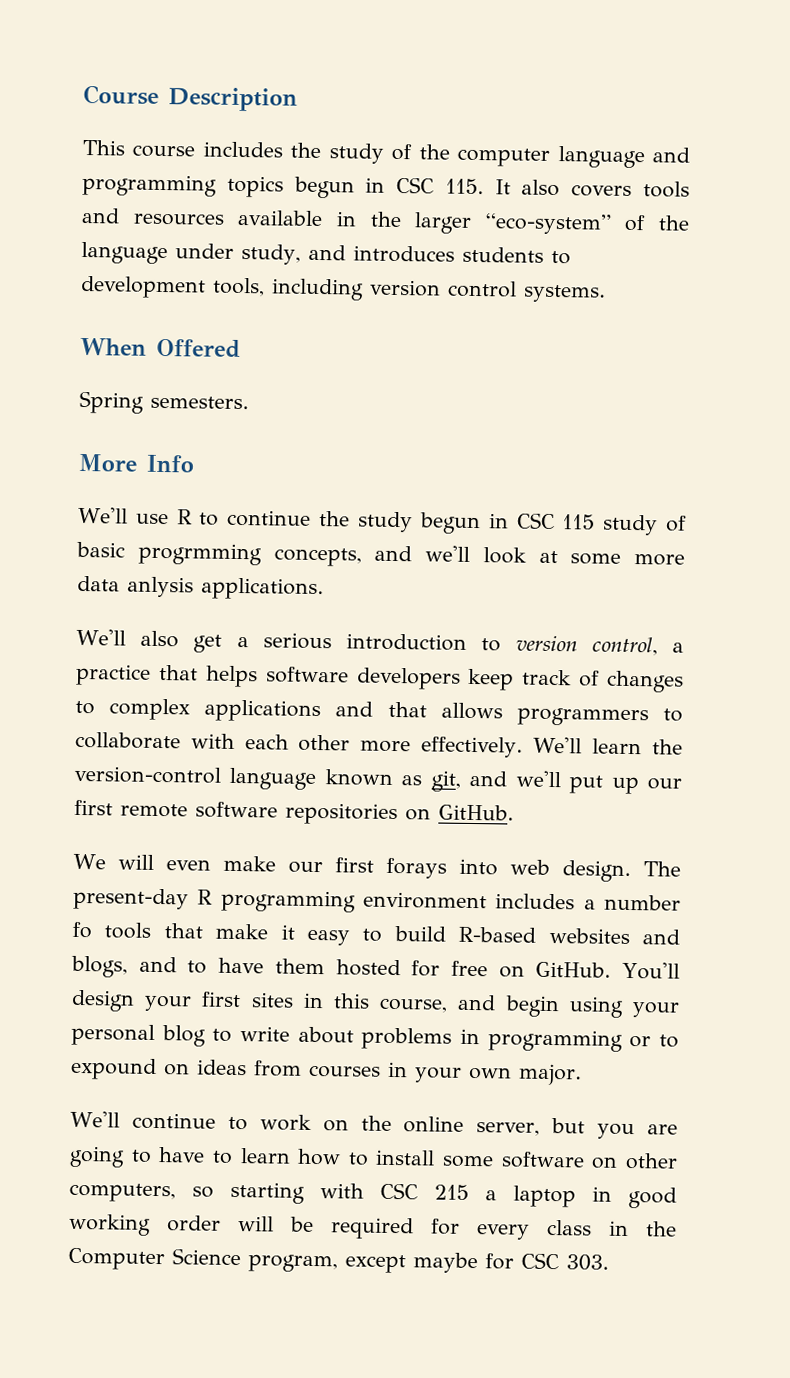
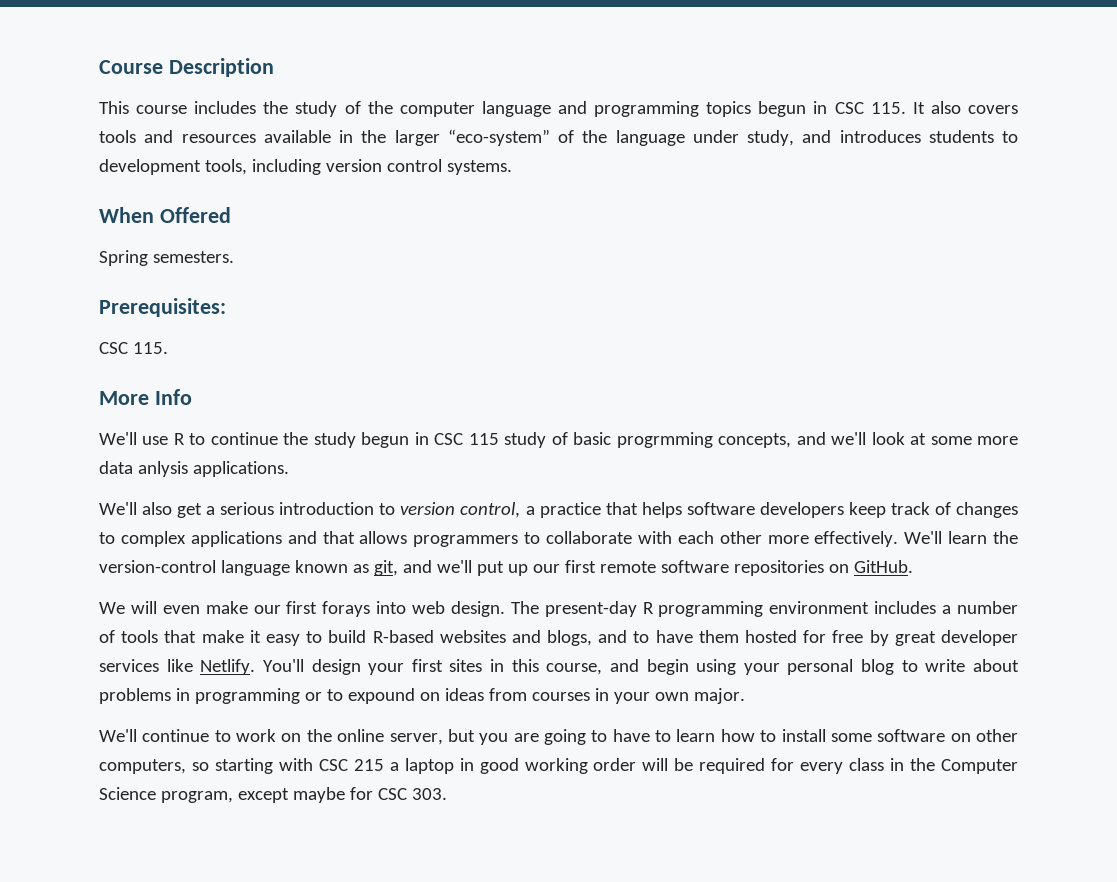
+ Prerequisites:
+ CSC 115.
- The present-day R programming environment includes a number fo tools that make it easy to build R-based websites and blogs, and to have them hosted for free on GitHub.
+ The present-day R programming environment includes a number of tools that make it easy to build R-based websites and blogs, and to have them hosted for free by great developer services like Netlify.

